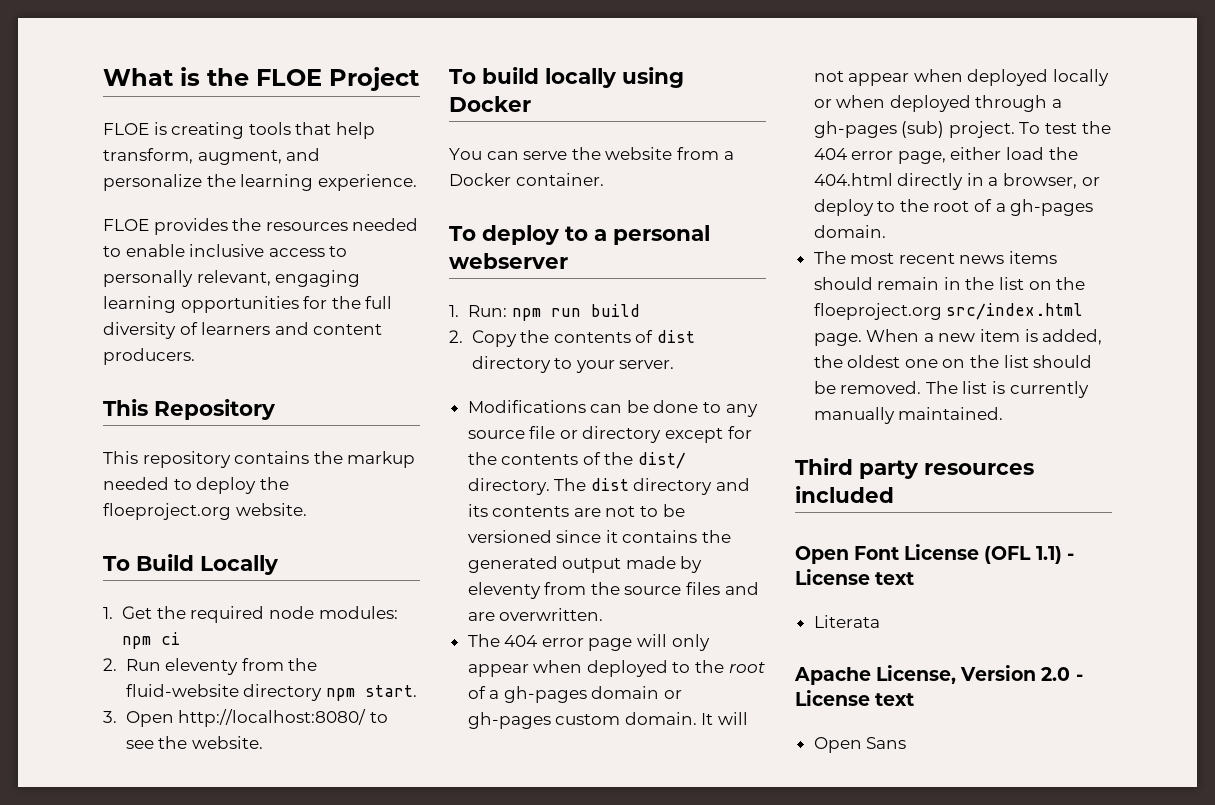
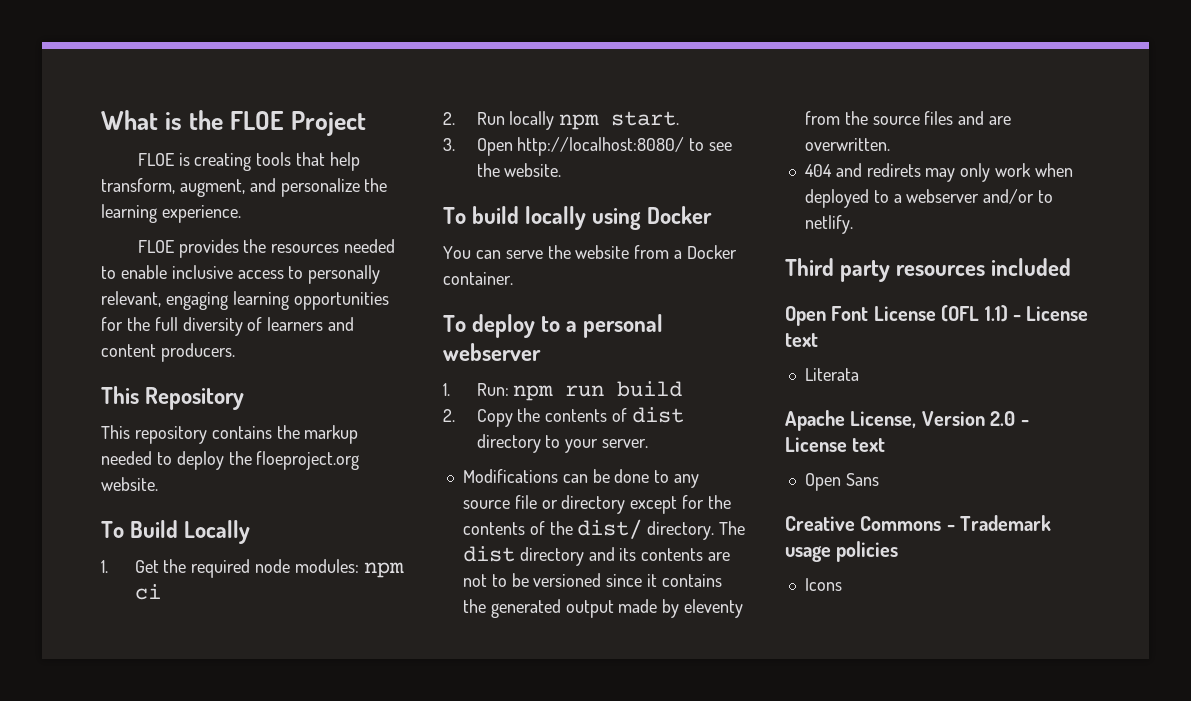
- 2. Run eleventy from the fluid-website directory npm start.
+ 2. Run locally npm start.
- The 404 error page will only appear when deployed to the root of a gh-pages domain or gh-pages custom domain. It will not appear when deployed locally or when deployed through a gh-pages (sub) project. To test the 404 error page, either load the 404.html directly in a browser, or deploy to the root of a gh-pages domain.
- The most recent news items should remain in the list on the floeproject.org src/index.html page. When a new item is added, the oldest one on the list should be removed. The list is currently manually maintained.
+ 404 and redirets may only work when deployed to a webserver and/or to netlify.
+ Creative Commons - Trademark usage policies
+ Icons

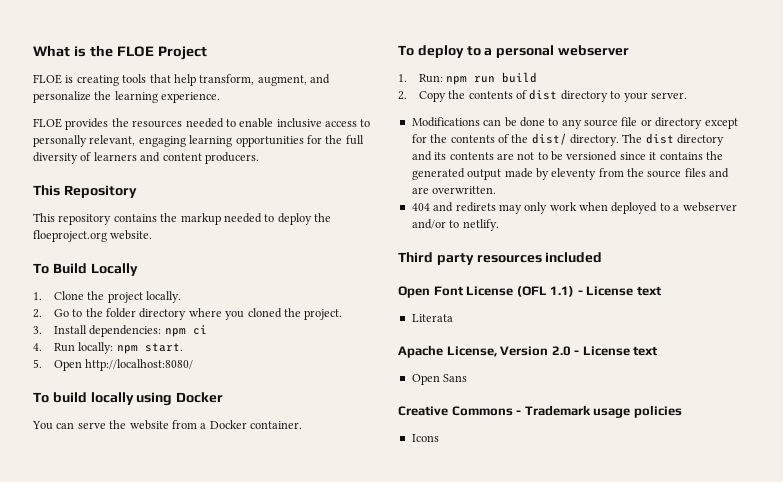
- 1. Get the required node modules: npm ci
+ 1. Clone the project locally.
+ 2. Go to the folder directory where you cloned the project.
+ 3. Install dependencies: npm ci
- 2. Run locally npm start.
+ 4. Run locally: npm start.
- 3. Open http://localhost:8080/ to see the website.
+ 5. Open http://localhost:8080/

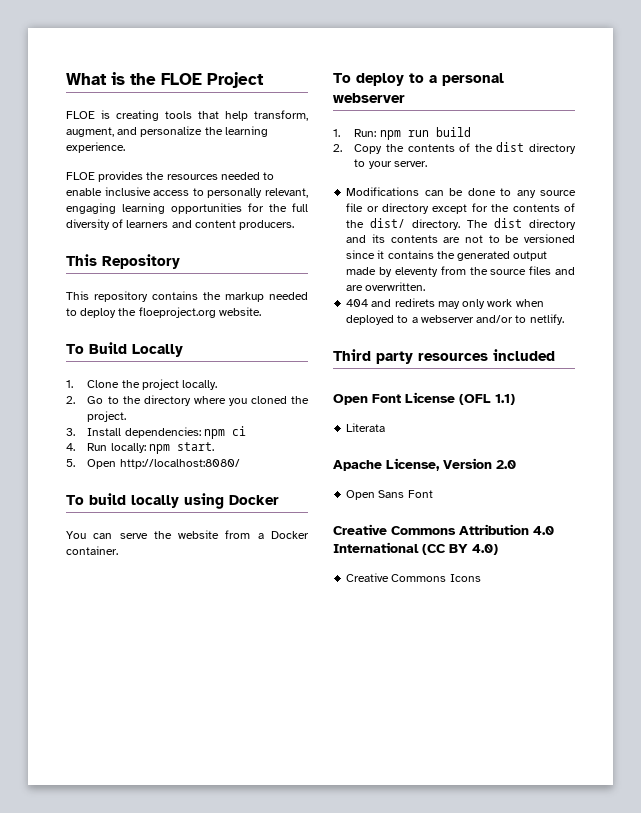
- 2. Go to the folder directory where you cloned the project.
+ 2. Go to the directory where you cloned the project.
- 2. Copy the contents of dist directory to your server.
+ 2. Copy the contents of the dist directory to your server.
- Open Font License (OFL 1.1) - License text
+ Open Font License (OFL 1.1)
- Apache License, Version 2.0 - License text
+ Apache License, Version 2.0
- Open Sans
- Creative Commons - Trademark usage policies
- Icons
+ Open Sans Font
+ Creative Commons Attribution 4.0 International (CC BY 4.0)
+ Creative Commons Icons

